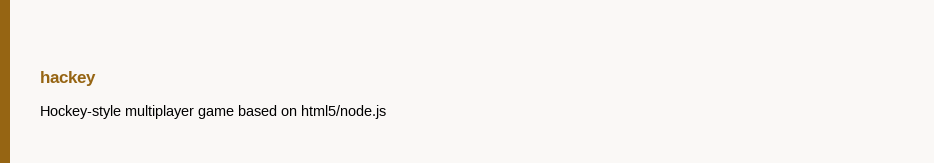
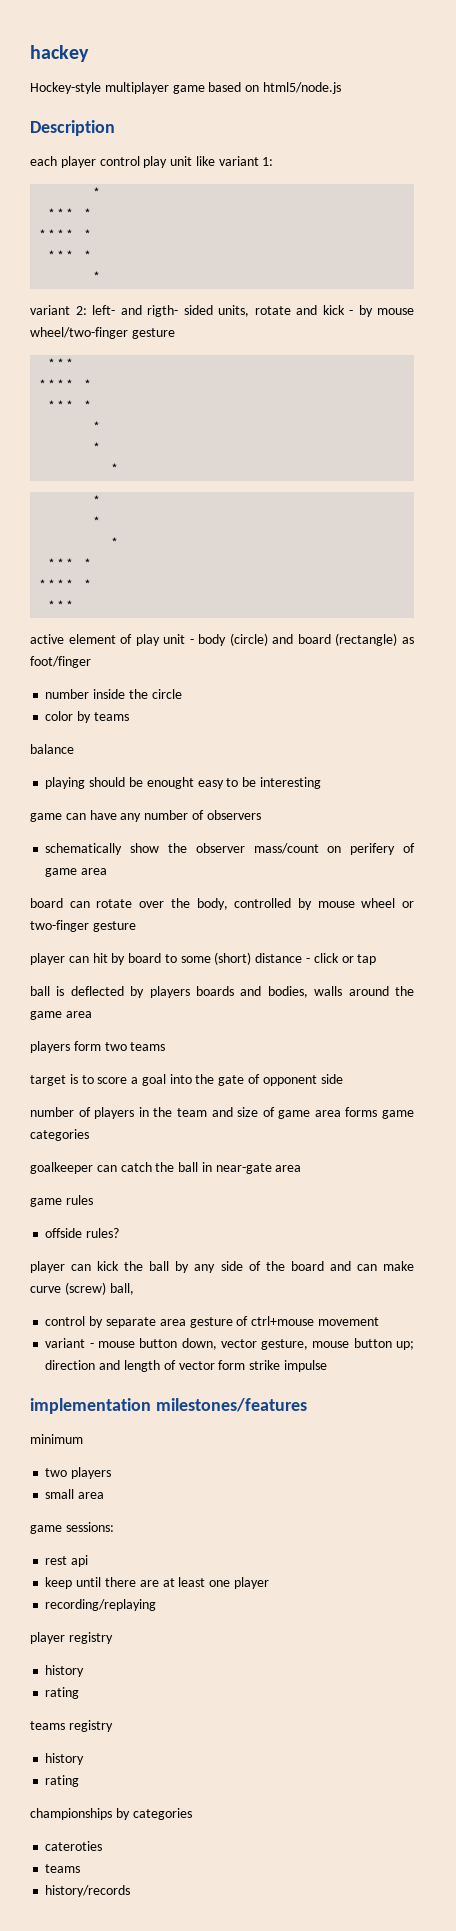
+ Description
+ each player control play unit like variant 1:
+ *
+ *** *
+ **** *
+ *** *
+ *
+ variant 2: left- and rigth- sided units, rotate and kick - by mouse wheel/two-finger gesture
+ ***
+ **** *
+ *** *
+ *
+ *
+ *
+ *
+ *
+ *
+ *** *
+ **** *
+ ***
+ active element of play unit - body (circle) and board (rectangle) as foot/finger
+ number inside the circle
+ color by teams
+ balance
+ playing should be enought easy to be interesting
+ game can have any number of observers
+ schematically show the observer mass/count on perifery of game area
+ board can rotate over the body, controlled by mouse wheel or two-finger gesture
+ player can hit by board to some (short) distance - click or tap
+ ball is deflected by players boards and bodies, walls around the game area
+ players form two teams
+ target is to score a goal into the gate of opponent side
+ number of players in the team and size of game area forms game categories
+ goalkeeper can catch the ball in near-gate area
+ game rules
+ offside rules?
+ player can kick the ball by any side of the board and can make curve (screw) ball,
+ control by separate area gesture of ctrl+mouse movement
+ variant - mouse button down, vector gesture, mouse button up; direction and length of vector form strike impulse
+ implementation milestones/features
+ minimum
+ two players
+ small area
+ game sessions:
+ rest api
+ keep until there are at least one player
+ recording/replaying
+ player registry
+ history
+ rating
+ teams registry
+ history
+ rating
+ championships by categories
+ cateroties
+ teams
+ history/records

